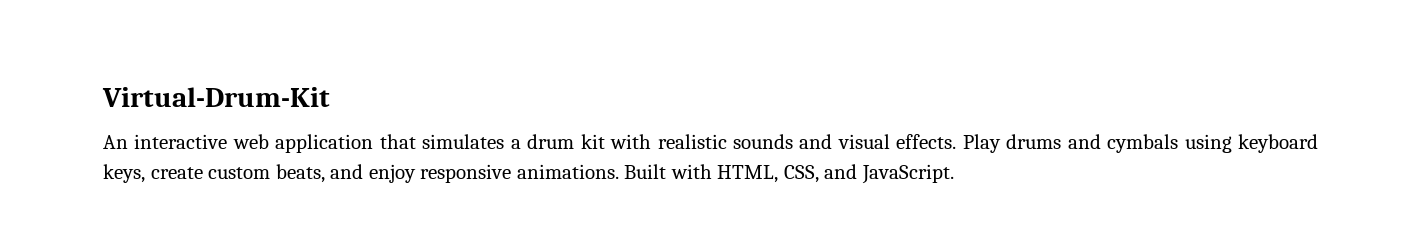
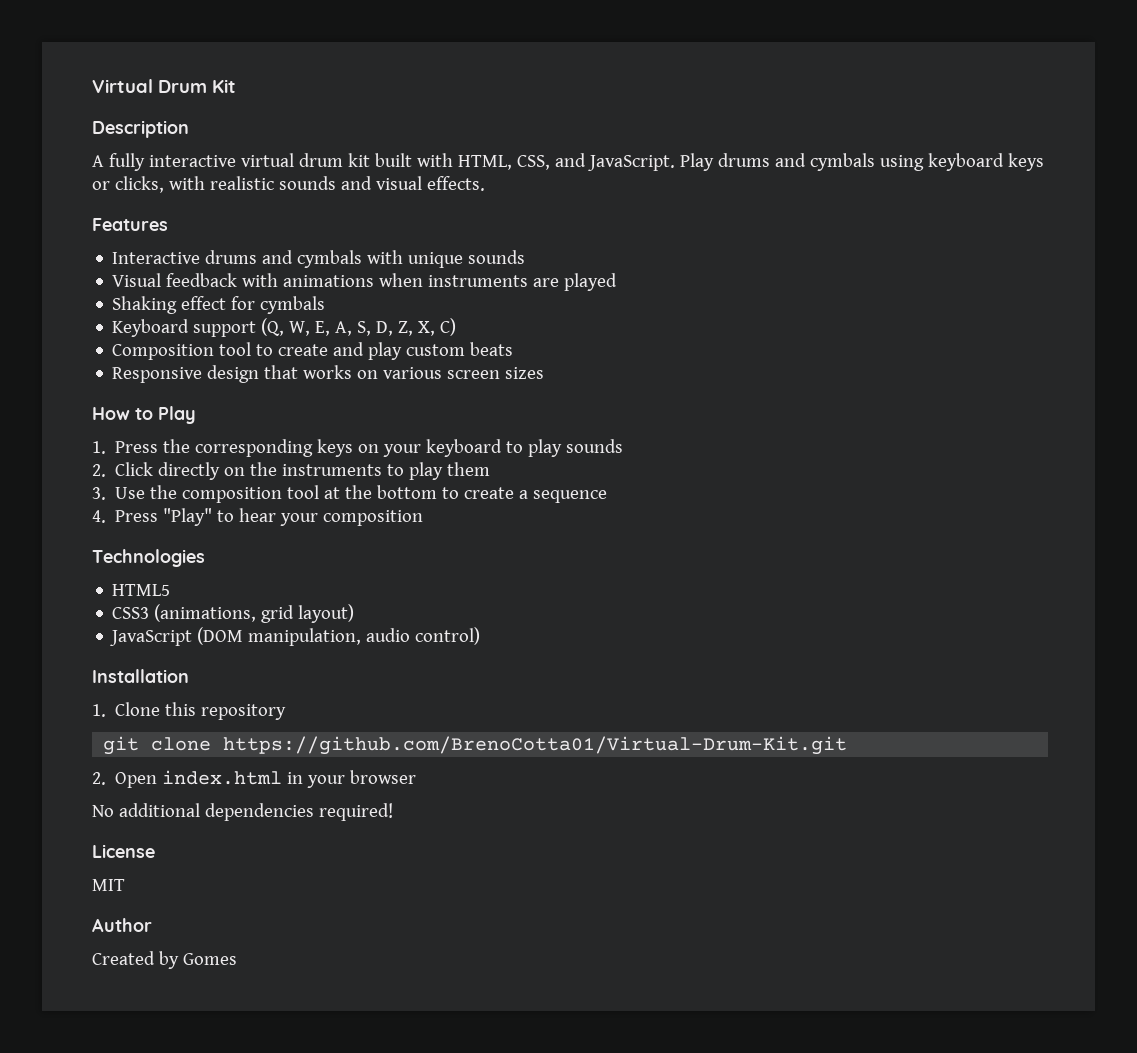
- Virtual-Drum-Kit
- An interactive web application that simulates a drum kit with realistic sounds and visual effects. Play drums and cymbals using keyboard keys, create custom beats, and enjoy responsive animations. Built with HTML, CSS, and JavaScript.
+ Virtual Drum Kit
+ Description
+ A fully interactive virtual drum kit built with HTML, CSS, and JavaScript. Play drums and cymbals using keyboard keys or clicks, with realistic sounds and visual effects.
+ Features
+ Interactive drums and cymbals with unique sounds
+ Visual feedback with animations when instruments are played
+ Shaking effect for cymbals
+ Keyboard support (Q, W, E, A, S, D, Z, X, C)
+ Composition tool to create and play custom beats
+ Responsive design that works on various screen sizes
+ How to Play
+ 1. Press the corresponding keys on your keyboard to play sounds
+ 2. Click directly on the instruments to play them
+ 3. Use the composition tool at the bottom to create a sequence
+ 4. Press "Play" to hear your composition
+ Technologies
+ HTML5
+ CSS3 (animations, grid layout)
+ JavaScript (DOM manipulation, audio control)
+ Installation
+ 1. Clone this repository
+ git clone https://github.com/BrenoCotta01/Virtual-Drum-Kit.git
+ 2. Open index.html in your browser
+ No additional dependencies required!
+ License
+ MIT
+ Author
+ Created by Gomes

